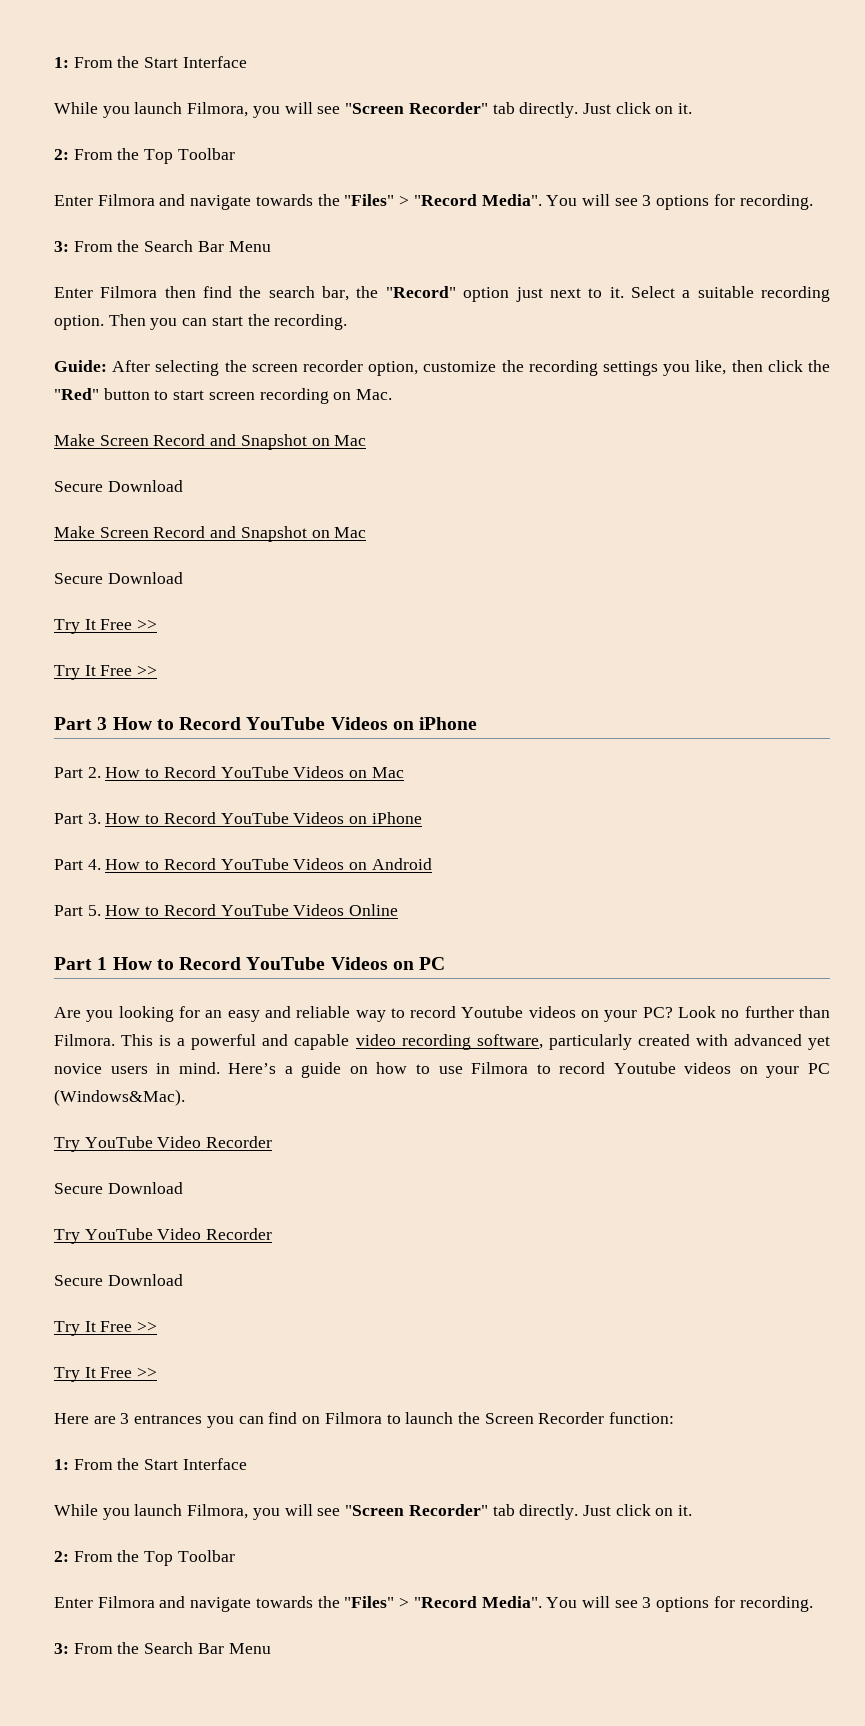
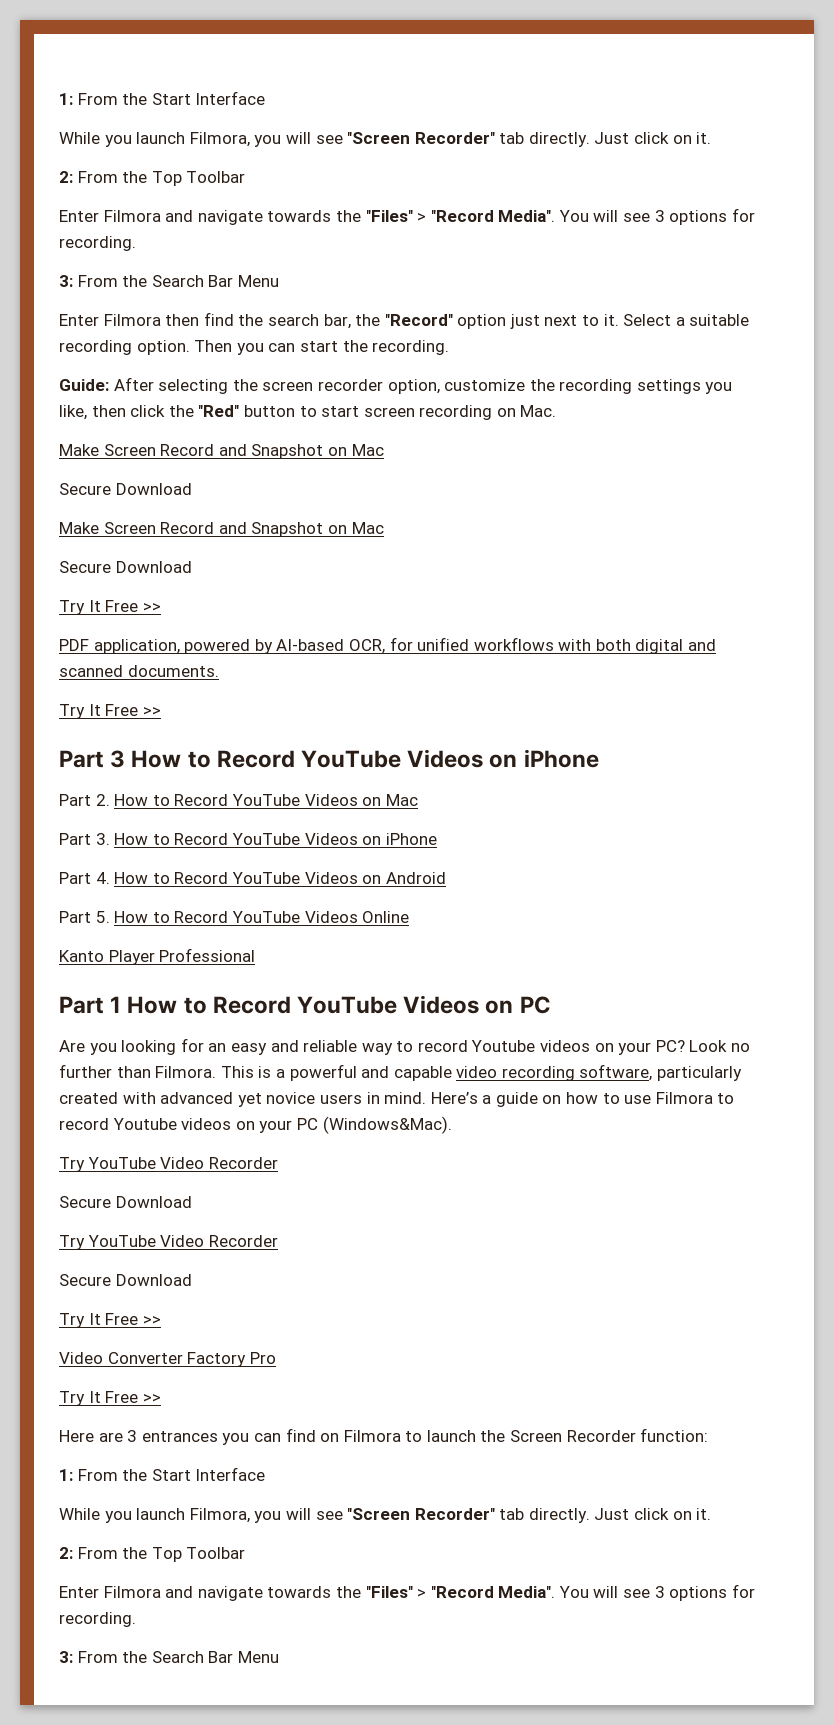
+ PDF application, powered by AI-based OCR, for unified workflows with both digital and scanned documents.
+ Kanto Player Professional
+ Video Converter Factory Pro

